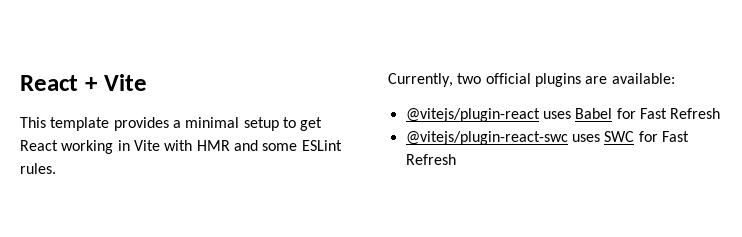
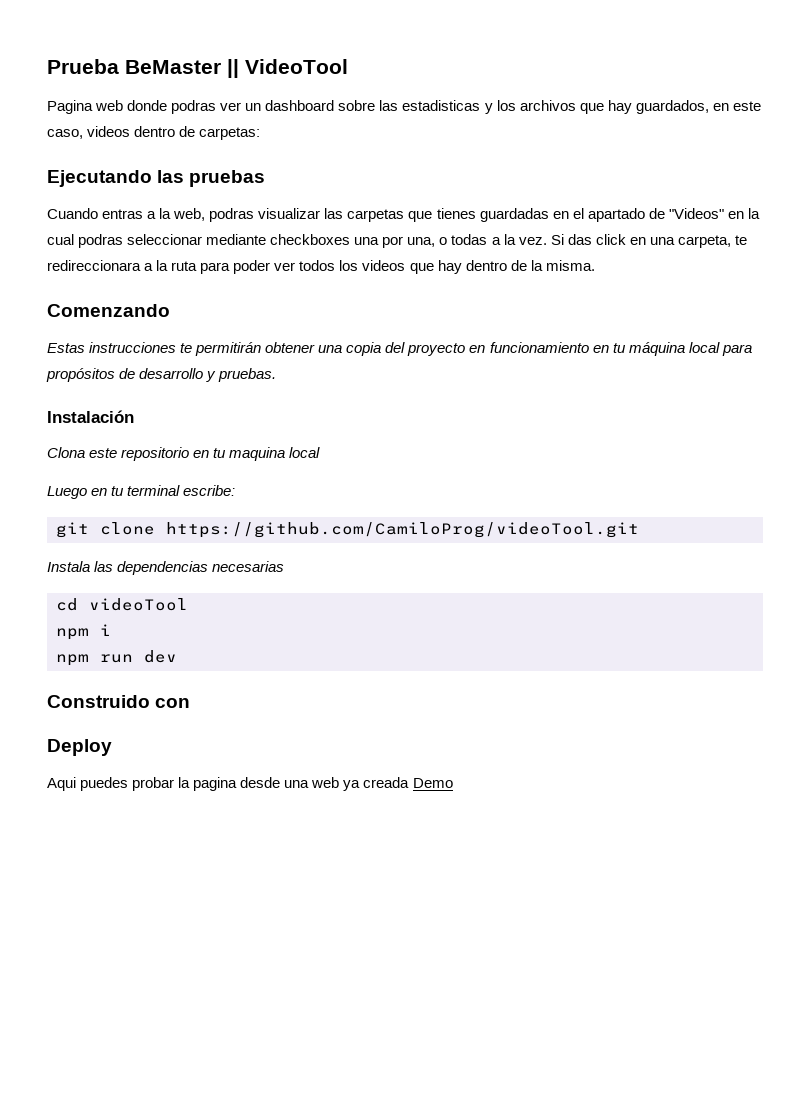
- React + Vite
- This template provides a minimal setup to get React working in Vite with HMR and some ESLint rules.
- Currently, two official plugins are available:
- @vitejs/plugin-react uses Babel for Fast Refresh
- @vitejs/plugin-react-swc uses SWC for Fast Refresh
+ Prueba BeMaster || VideoTool
+ Pagina web donde podras ver un dashboard sobre las estadisticas y los archivos que hay guardados, en este caso, videos dentro de carpetas:
+ Ejecutando las pruebas
+ Cuando entras a la web, podras visualizar las carpetas que tienes guardadas en el apartado de "Videos" en la cual podras seleccionar mediante checkboxes una por una, o todas a la vez. Si das click en una carpeta, te redireccionara a la ruta para poder ver todos los videos que hay dentro de la misma.
+ Comenzando
+ Estas instrucciones te permitirán obtener una copia del proyecto en funcionamiento en tu máquina local para propósitos de desarrollo y pruebas.
+ Instalación
+ Clona este repositorio en tu maquina local
+ Luego en tu terminal escribe:
+ git clone https://github.com/CamiloProg/videoTool.git
+ Instala las dependencias necesarias
+ cd videoTool
+ npm i
+ npm run dev
+ Construido con
+ Deploy
+ Aqui puedes probar la pagina desde una web ya creada Demo

